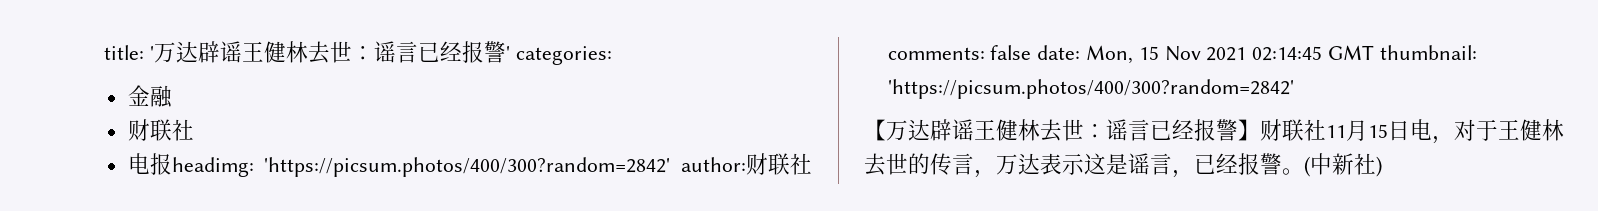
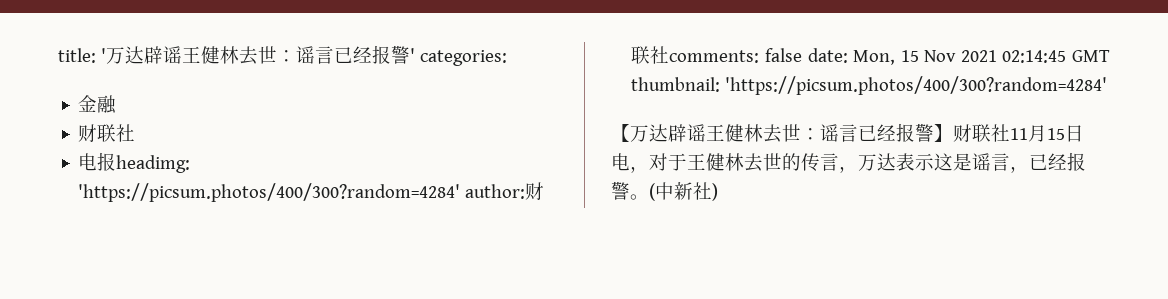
- 电报headimg: 'https://picsum.photos/400/300?random=2842' author:财联社comments: false date: Mon, 15 Nov 2021 02:14:45 GMT thumbnail: 'https://picsum.photos/400/300?random=2842'
+ 电报headimg: 'https://picsum.photos/400/300?random=4284' author:财联社comments: false date: Mon, 15 Nov 2021 02:14:45 GMT thumbnail: 'https://picsum.photos/400/300?random=4284'

